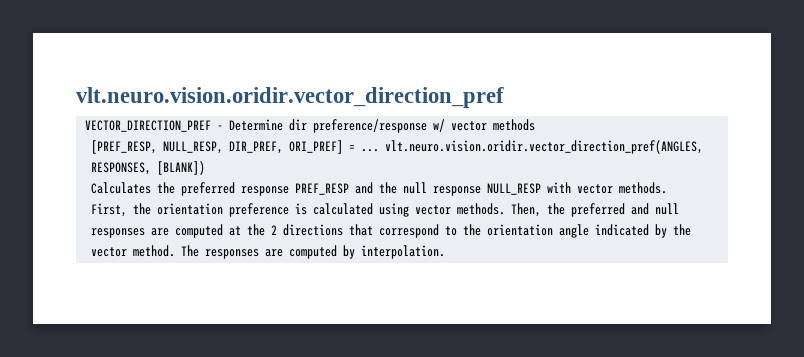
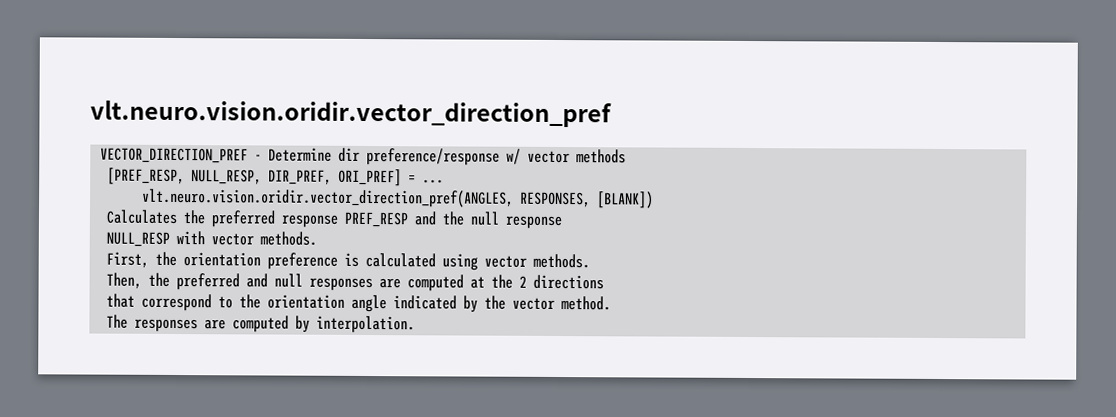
- [PREF_RESP, NULL_RESP, DIR_PREF, ORI_PREF] = ... vlt.neuro.vision.oridir.vector_direction_pref(ANGLES, RESPONSES, [BLANK])
+ [PREF_RESP, NULL_RESP, DIR_PREF, ORI_PREF] = ...
+ vlt.neuro.vision.oridir.vector_direction_pref(ANGLES, RESPONSES, [BLANK])
- Calculates the preferred response PREF_RESP and the null response NULL_RESP with vector methods.
+ Calculates the preferred response PREF_RESP and the null response
+ NULL_RESP with vector methods.
- First, the orientation preference is calculated using vector methods. Then, the preferred and null responses are computed at the 2 directions that correspond to the orientation angle indicated by the vector method. The responses are computed by interpolation.
+ First, the orientation preference is calculated using vector methods.
+ Then, the preferred and null responses are computed at the 2 directions
+ that correspond to the orientation angle indicated by the vector method.
+ The responses are computed by interpolation.

